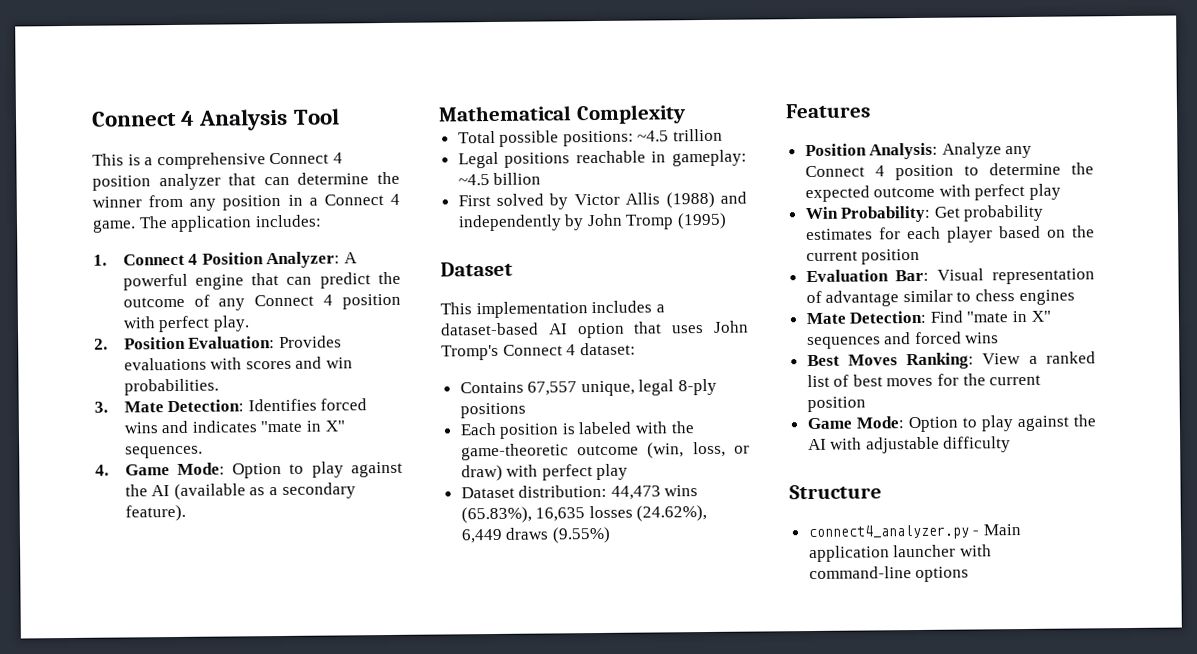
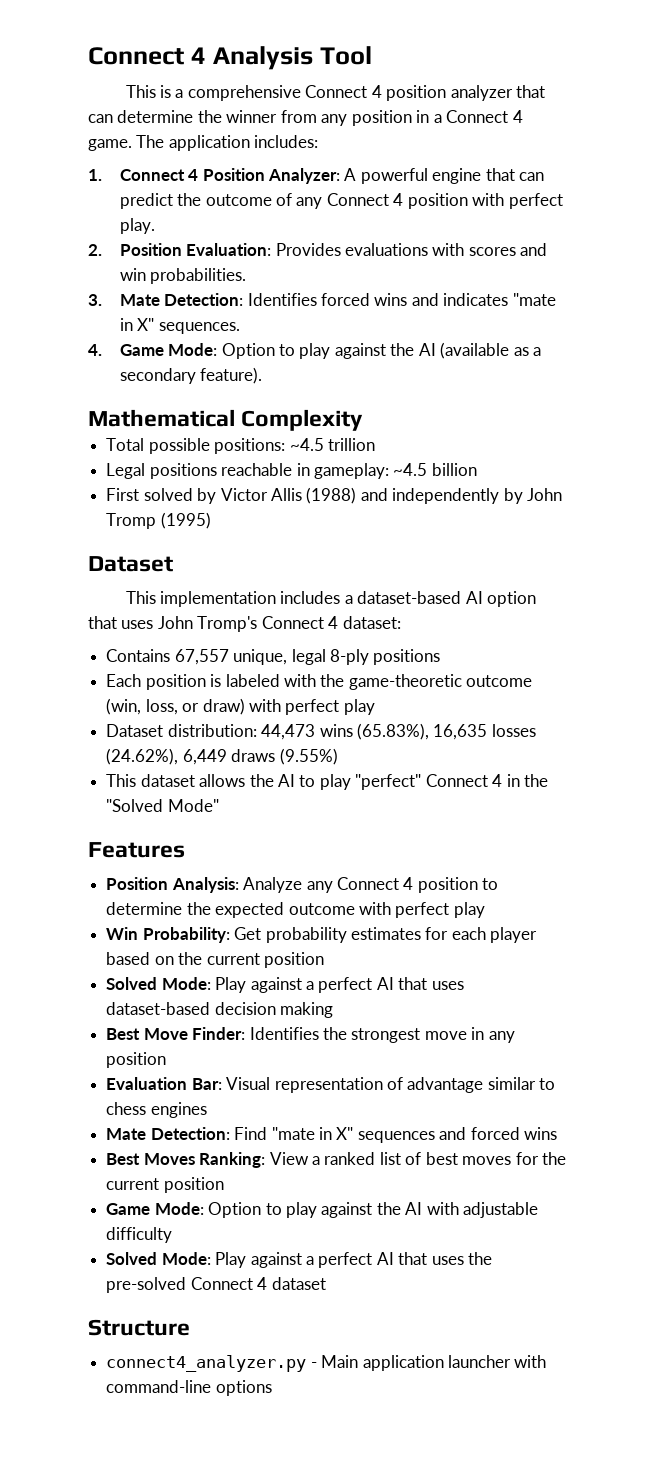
+ This dataset allows the AI to play "perfect" Connect 4 in the "Solved Mode"
+ Solved Mode: Play against a perfect AI that uses dataset-based decision making
+ Best Move Finder: Identifies the strongest move in any position
+ Solved Mode: Play against a perfect AI that uses the pre-solved Connect 4 dataset

